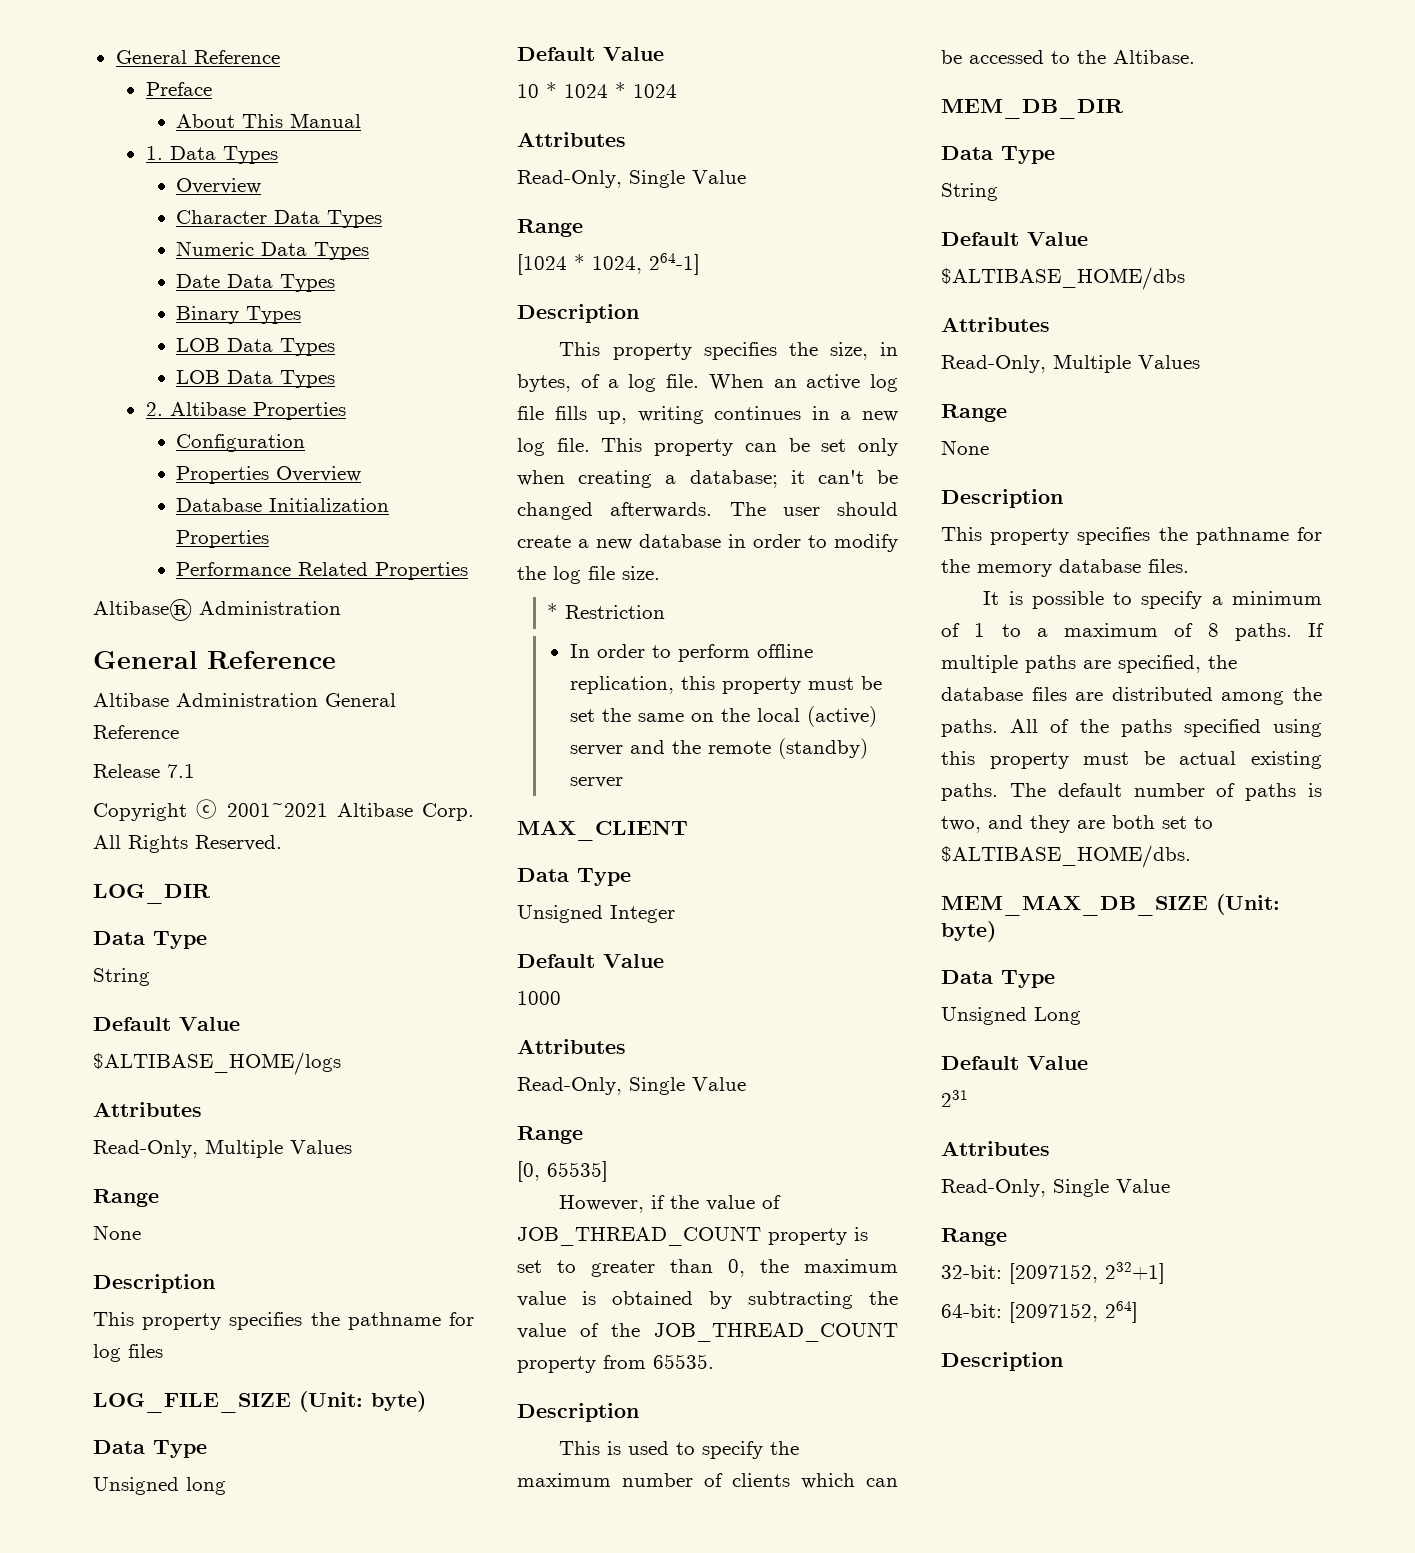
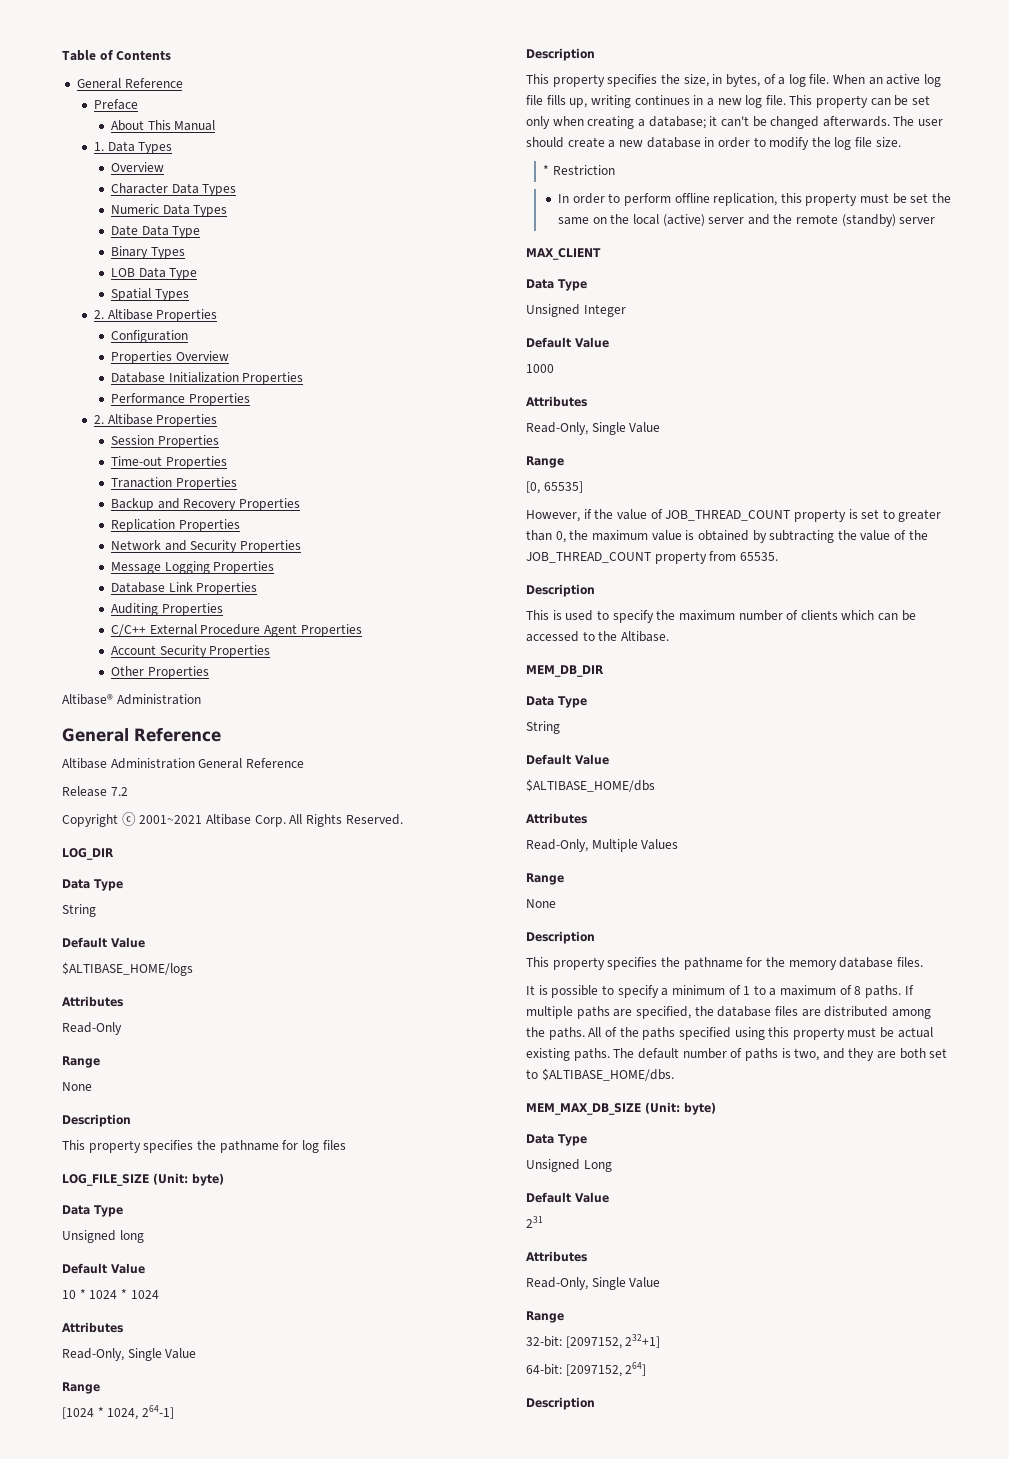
+ Table of Contents
- Date Data Types
+ Date Data Type
  Binary Types
- LOB Data Types
- LOB Data Types
+ LOB Data Type
+ Spatial Types
- Performance Related Properties
+ Performance Properties
+ 2. Altibase Properties
+ Session Properties
+ Time-out Properties
+ Tranaction Properties
+ Backup and Recovery Properties
+ Replication Properties
+ Network and Security Properties
+ Message Logging Properties
+ Database Link Properties
+ Auditing Properties
+ C/C++ External Procedure Agent Properties
+ Account Security Properties
+ Other Properties
- Release 7.1
+ Release 7.2
  $ALTIBASE_HOME/logs
  Attributes
- Read-Only, Multiple Values
+ Read-Only

